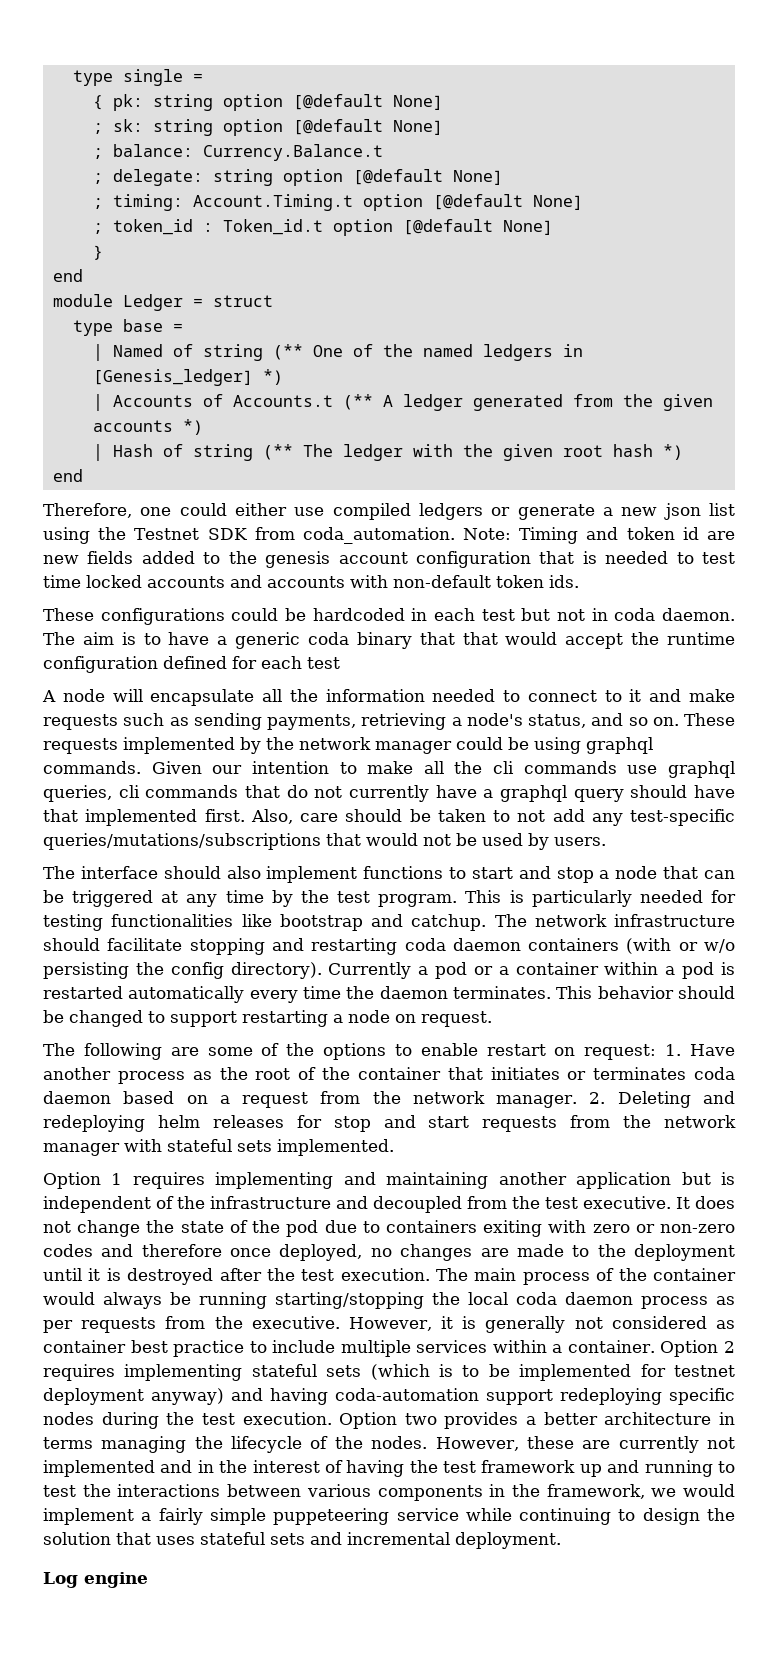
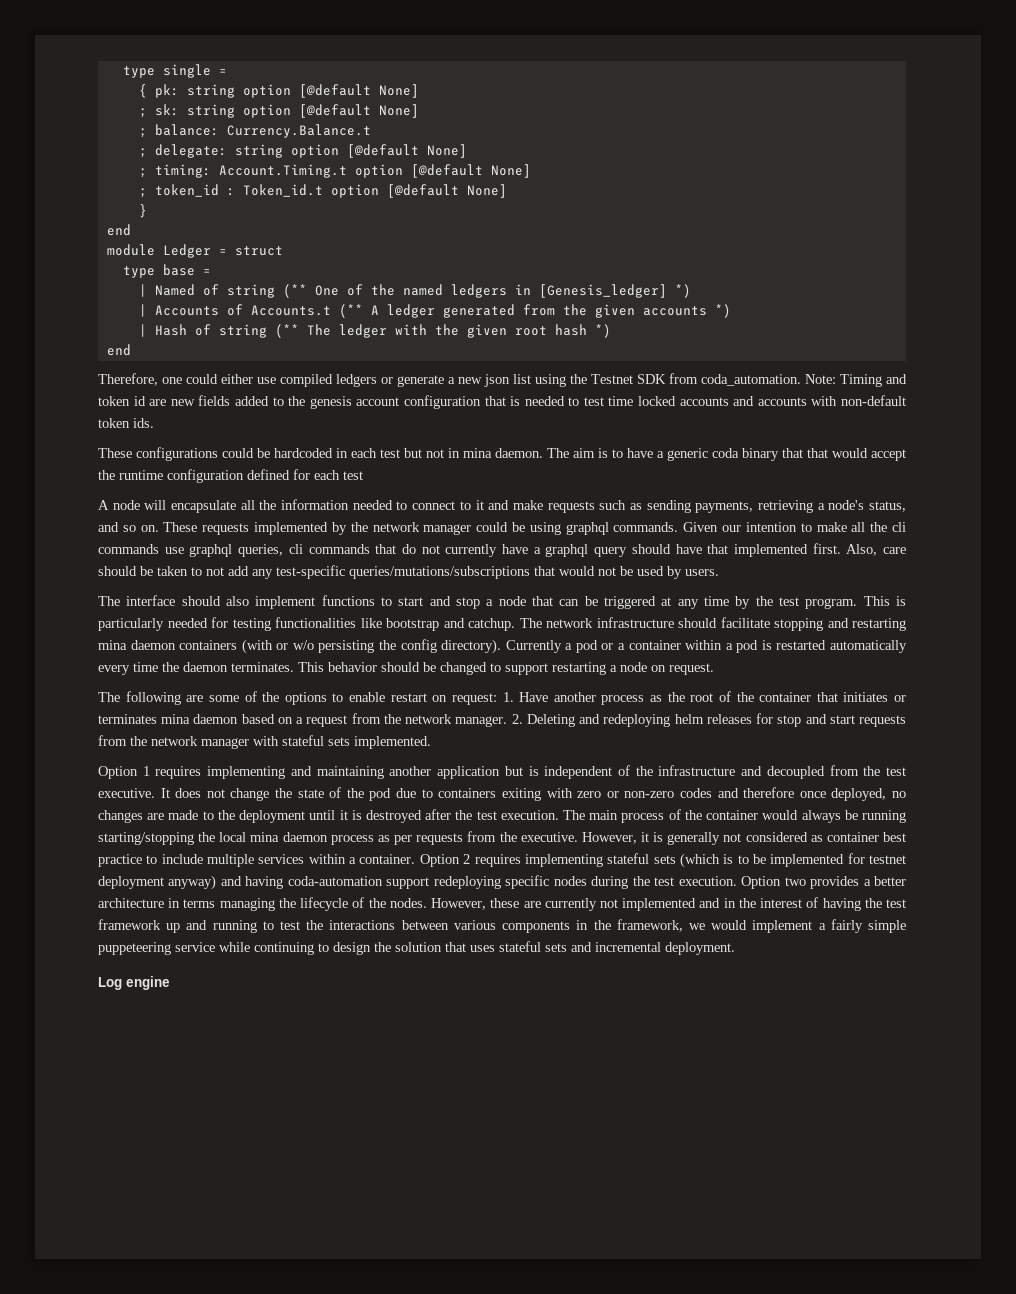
- These configurations could be hardcoded in each test but not in coda daemon.
+ These configurations could be hardcoded in each test but not in mina daemon.
- The network infrastructure should facilitate stopping and restarting coda daemon containers (with or w/o persisting the config directory).
+ The network infrastructure should facilitate stopping and restarting mina daemon containers (with or w/o persisting the config directory).
- The following are some of the options to enable restart on request: 1. Have another process as the root of the container that initiates or terminates coda daemon based on a request from the network manager.
+ The following are some of the options to enable restart on request: 1. Have another process as the root of the container that initiates or terminates mina daemon based on a request from the network manager.
- The main process of the container would always be running starting/stopping the local coda daemon process as per requests from the executive.
+ The main process of the container would always be running starting/stopping the local mina daemon process as per requests from the executive.

